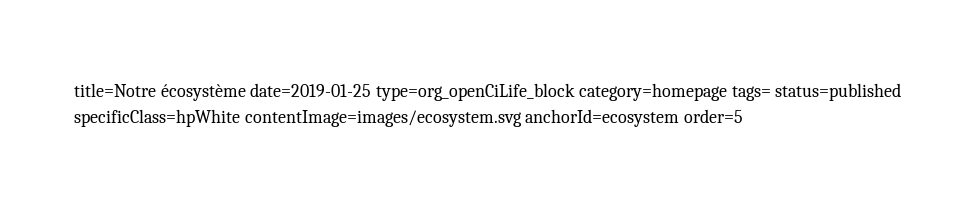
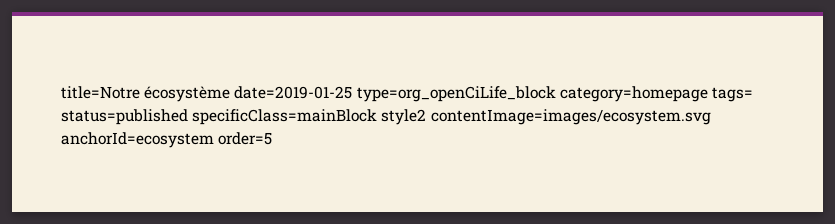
- title=Notre écosystème date=2019-01-25 type=org_openCiLife_block category=homepage tags= status=published specificClass=hpWhite contentImage=images/ecosystem.svg anchorId=ecosystem order=5
+ title=Notre écosystème date=2019-01-25 type=org_openCiLife_block category=homepage tags= status=published specificClass=mainBlock style2 contentImage=images/ecosystem.svg anchorId=ecosystem order=5

